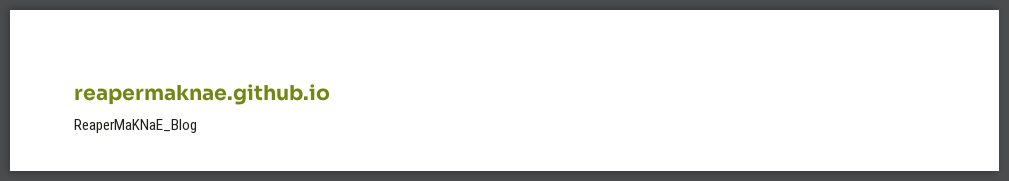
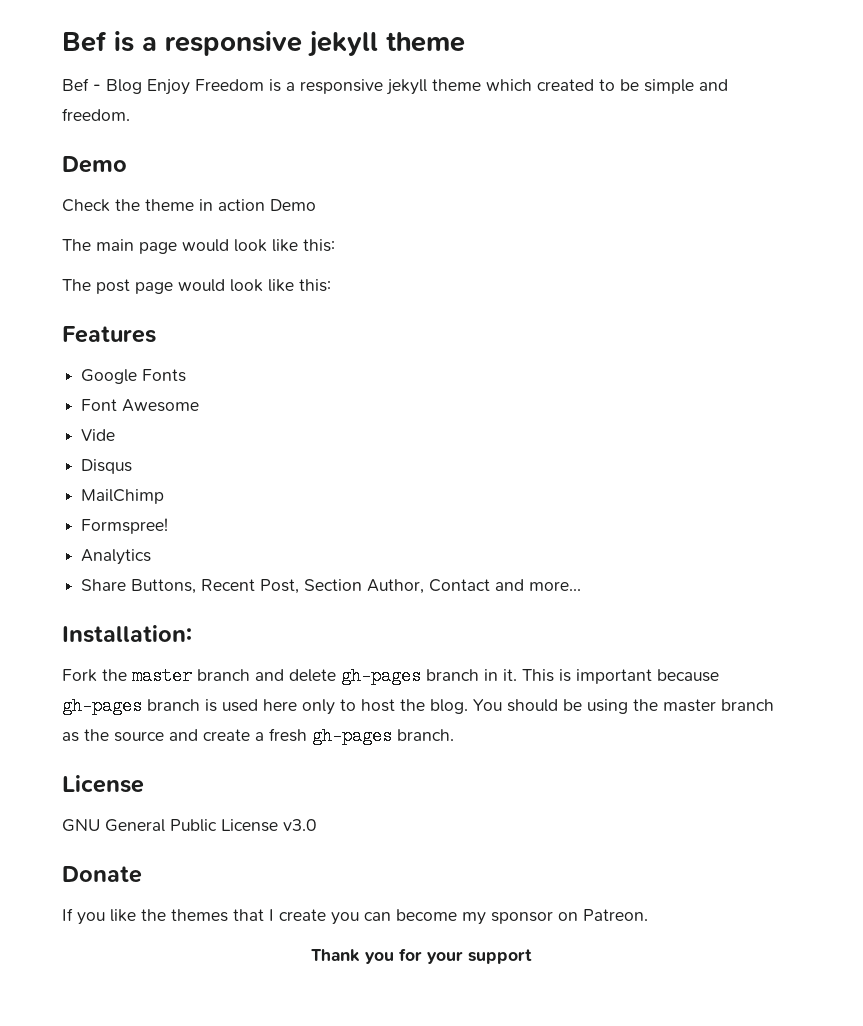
- reapermaknae.github.io
- ReaperMaKNaE_Blog
+ Bef is a responsive jekyll theme
+ Bef - Blog Enjoy Freedom is a responsive jekyll theme which created to be simple and freedom.
+ Demo
+ Check the theme in action Demo
+ The main page would look like this:
+ The post page would look like this:
+ Features
+ Google Fonts
+ Font Awesome
+ Vide
+ Disqus
+ MailChimp
+ Formspree!
+ Analytics
+ Share Buttons, Recent Post, Section Author, Contact and more...
+ Installation:
+ Fork the master branch and delete gh-pages branch in it. This is important because gh-pages branch is used here only to host the blog. You should be using the master branch as the source and create a fresh gh-pages branch.
+ License
+ GNU General Public License v3.0
+ Donate
+ If you like the themes that I create you can become my sponsor on Patreon.
+ Thank you for your support

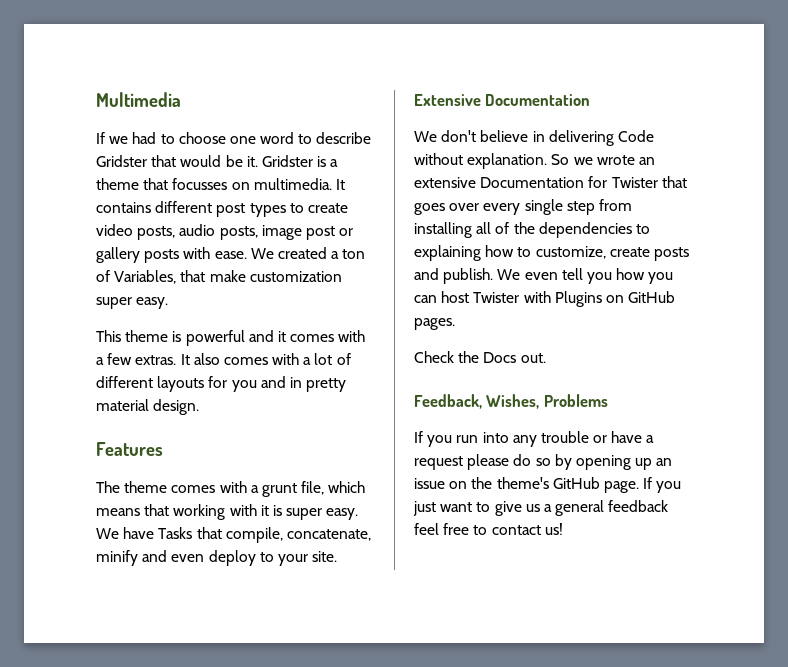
- Bef is a responsive jekyll theme
- Bef - Blog Enjoy Freedom is a responsive jekyll theme which created to be simple and freedom.
- Demo
- Check the theme in action Demo
- The main page would look like this:
- The post page would look like this:
+ Multimedia
+ If we had to choose one word to describe Gridster that would be it. Gridster is a theme that focusses on multimedia. It contains different post types to create video posts, audio posts, image post or gallery posts with ease. We created a ton of Variables, that make customization super easy.
+ This theme is powerful and it comes with a few extras. It also comes with a lot of different layouts for you and in pretty material design.
  Features
- Google Fonts
- Font Awesome
- Vide
- Disqus
- MailChimp
- Formspree!
- Analytics
- Share Buttons, Recent Post, Section Author, Contact and more...
- Installation:
- Fork the master branch and delete gh-pages branch in it. This is important because gh-pages branch is used here only to host the blog. You should be using the master branch as the source and create a fresh gh-pages branch.
- License
- GNU General Public License v3.0
- Donate
- If you like the themes that I create you can become my sponsor on Patreon.
- Thank you for your support
+ The theme comes with a grunt file, which means that working with it is super easy. We have Tasks that compile, concatenate, minify and even deploy to your site.
+ Extensive Documentation
+ We don't believe in delivering Code without explanation. So we wrote an extensive Documentation for Twister that goes over every single step from installing all of the dependencies to explaining how to customize, create posts and publish. We even tell you how you can host Twister with Plugins on GitHub pages.
+ Check the Docs out.
+ Feedback, Wishes, Problems
+ If you run into any trouble or have a request please do so by opening up an issue on the theme's GitHub page. If you just want to give us a general feedback feel free to contact us!

